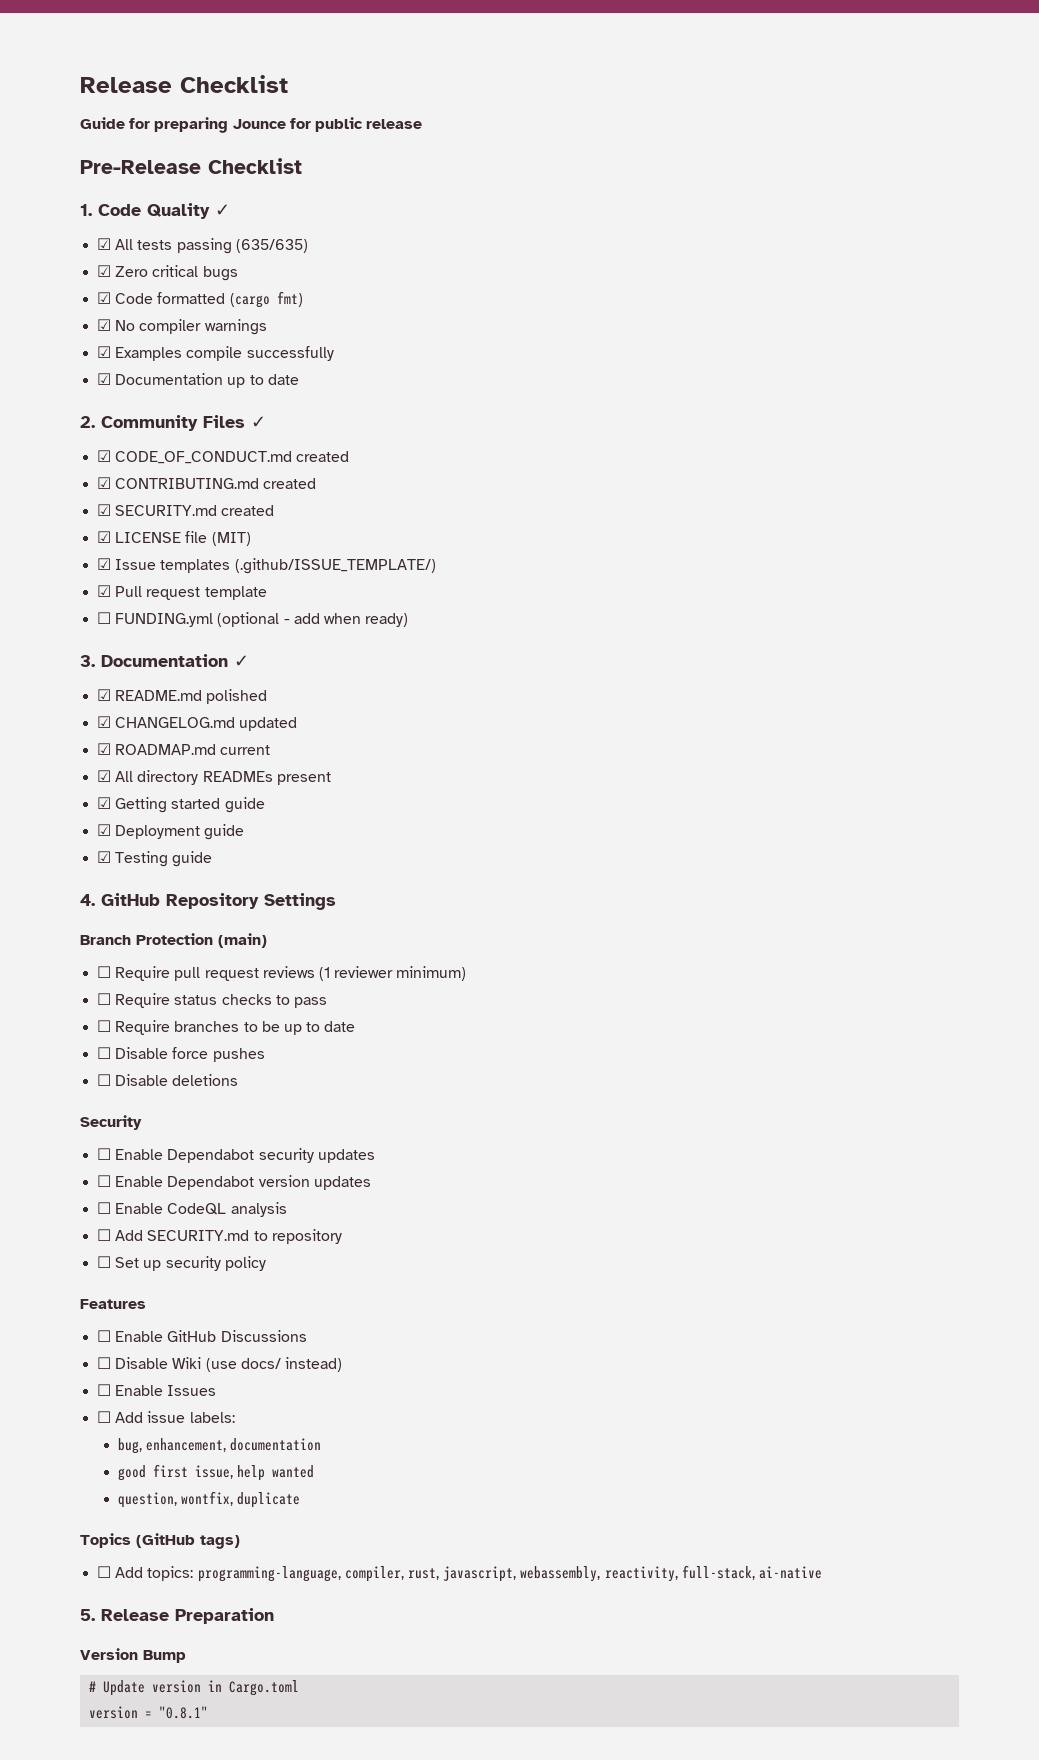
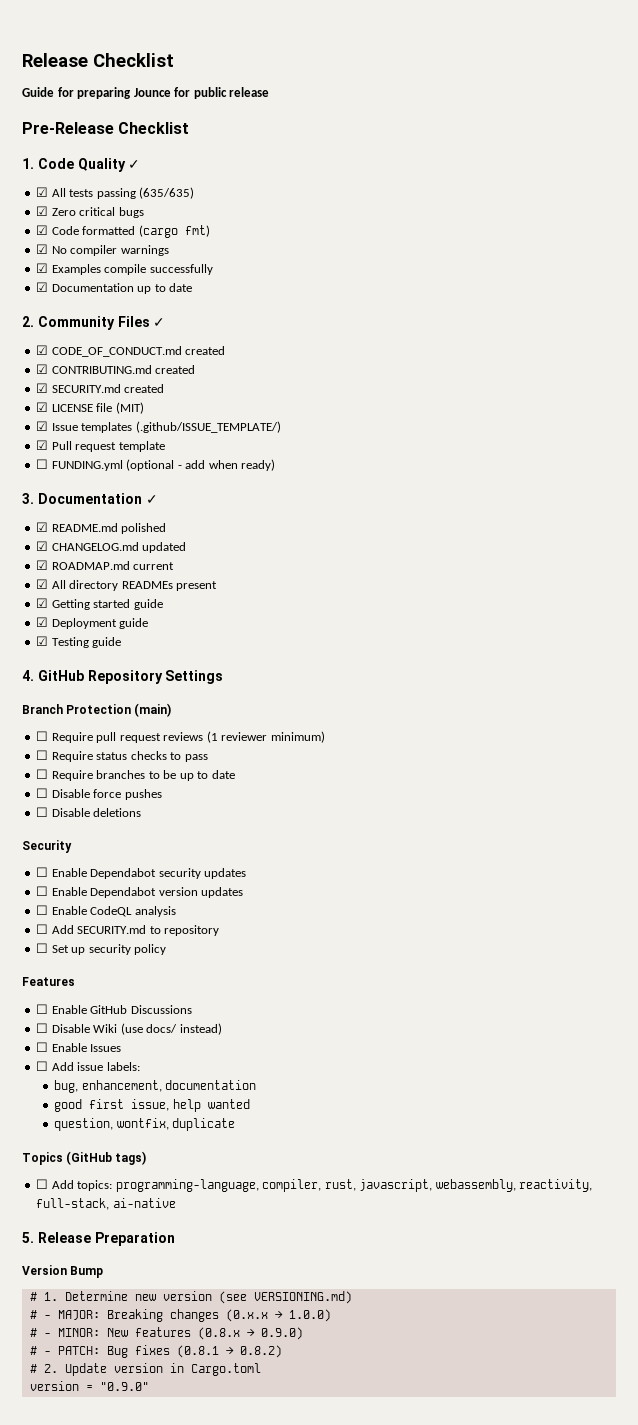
- # Update version in Cargo.toml
+ # 1. Determine new version (see VERSIONING.md)
+ # - MAJOR: Breaking changes (0.x.x → 1.0.0)
+ # - MINOR: New features (0.8.x → 0.9.0)
+ # - PATCH: Bug fixes (0.8.1 → 0.8.2)
+ # 2. Update version in Cargo.toml
- version = "0.8.1"
+ version = "0.9.0"

